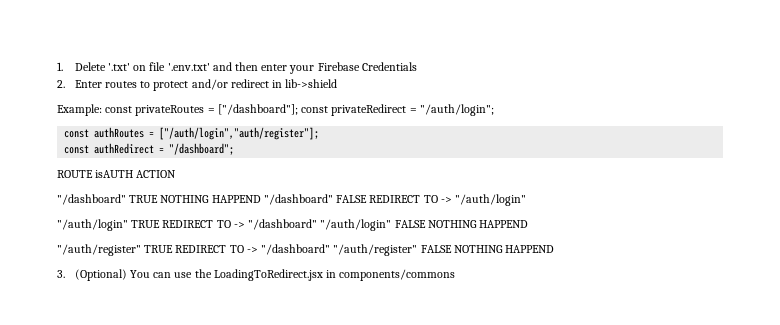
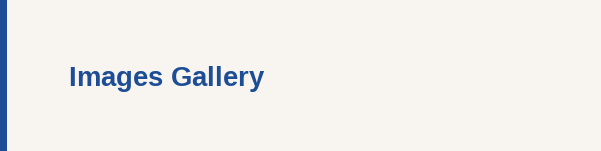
- 1. Delete '.txt' on file '.env.txt' and then enter your Firebase Credentials
- 2. Enter routes to protect and/or redirect in lib->shield
- Example: const privateRoutes = ["/dashboard"]; const privateRedirect = "/auth/login";
- const authRoutes = ["/auth/login","auth/register"];
- const authRedirect = "/dashboard";
- ROUTE isAUTH ACTION
- "/dashboard" TRUE NOTHING HAPPEND "/dashboard" FALSE REDIRECT TO -> "/auth/login"
- "/auth/login" TRUE REDIRECT TO -> "/dashboard" "/auth/login" FALSE NOTHING HAPPEND
- "/auth/register" TRUE REDIRECT TO -> "/dashboard" "/auth/register" FALSE NOTHING HAPPEND
- 3. (Optional) You can use the LoadingToRedirect.jsx in components/commons
+ Images Gallery

